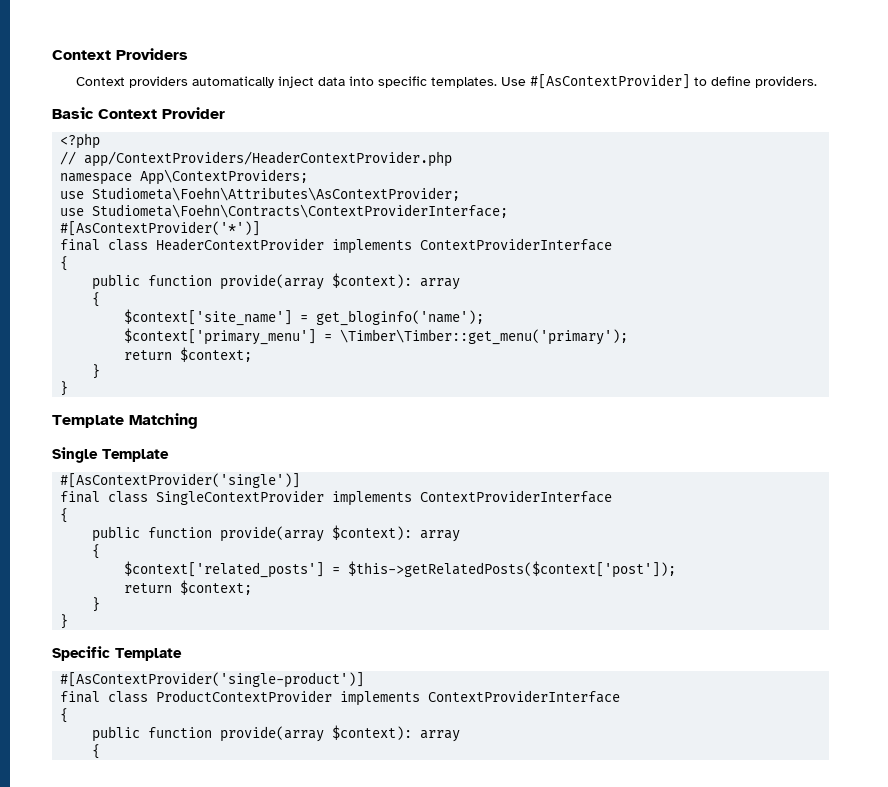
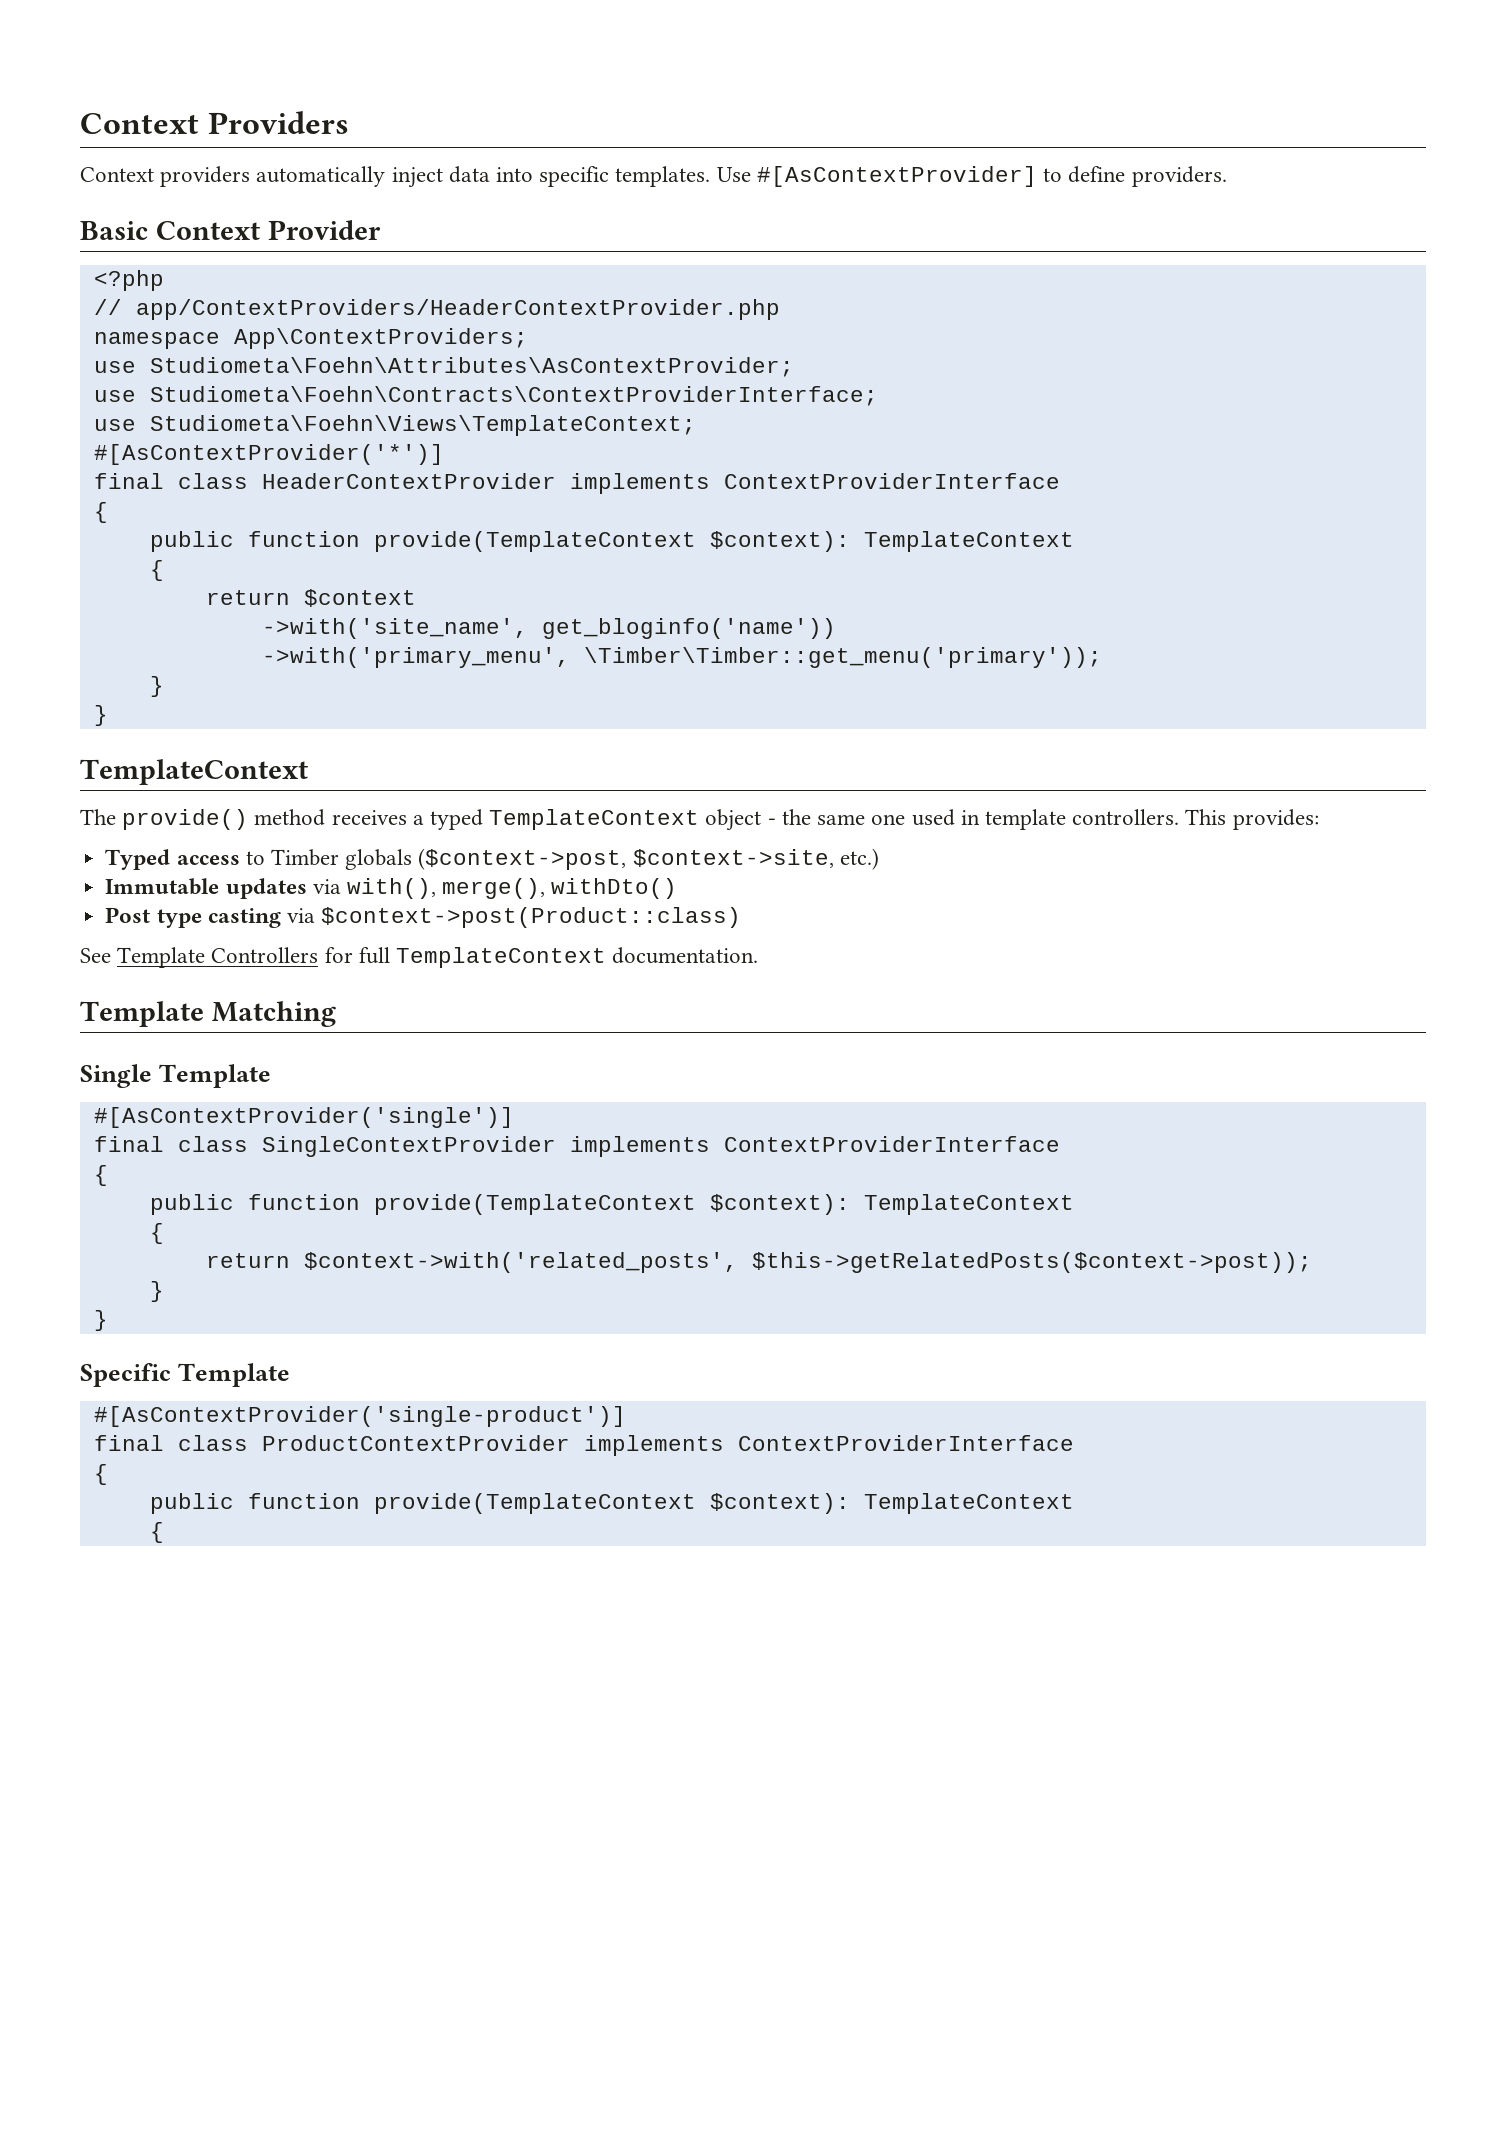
+ use Studiometa\Foehn\Views\TemplateContext;
  final class HeaderContextProvider implements ContextProviderInterface
  {
- public function provide(array $context): array
+ public function provide(TemplateContext $context): TemplateContext
  {
- $context['site_name'] = get_bloginfo('name');
- $context['primary_menu'] = \Timber\Timber::get_menu('primary');
- return $context;
+ return $context
+ ->with('site_name', get_bloginfo('name'))
+ ->with('primary_menu', \Timber\Timber::get_menu('primary'));
  }
  }
+ TemplateContext
+ The provide() method receives a typed TemplateContext object - the same one used in template controllers. This provides:
+ Typed access to Timber globals ($context->post, $context->site, etc.)
+ Immutable updates via with(), merge(), withDto()
+ Post type casting via $context->post(Product::class)
+ See Template Controllers for full TemplateContext documentation.
  final class SingleContextProvider implements ContextProviderInterface
  {
- public function provide(array $context): array
+ public function provide(TemplateContext $context): TemplateContext
  {
- $context['related_posts'] = $this->getRelatedPosts($context['post']);
- return $context;
+ return $context->with('related_posts', $this->getRelatedPosts($context->post));
  final class ProductContextProvider implements ContextProviderInterface
  {
- public function provide(array $context): array
+ public function provide(TemplateContext $context): TemplateContext

